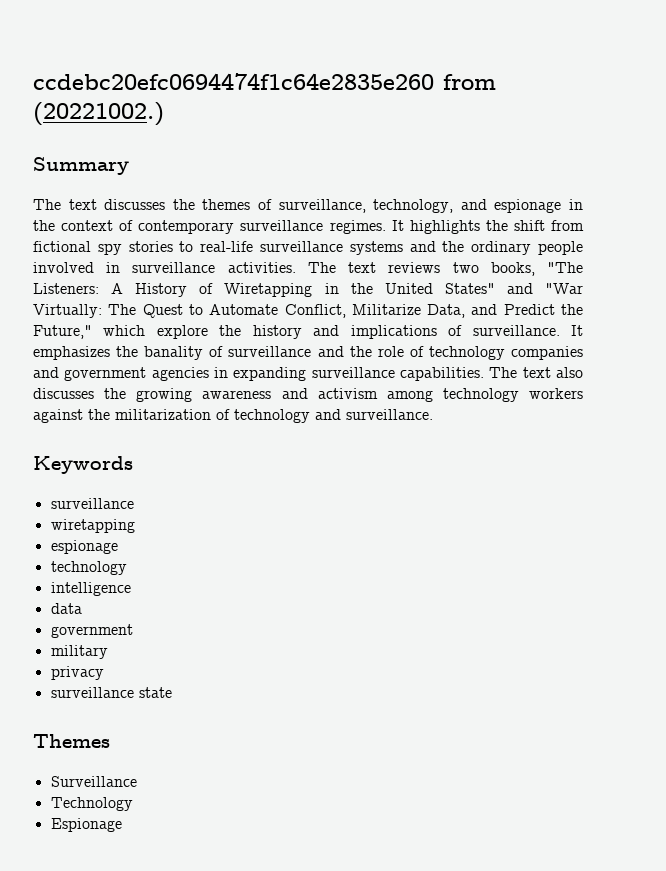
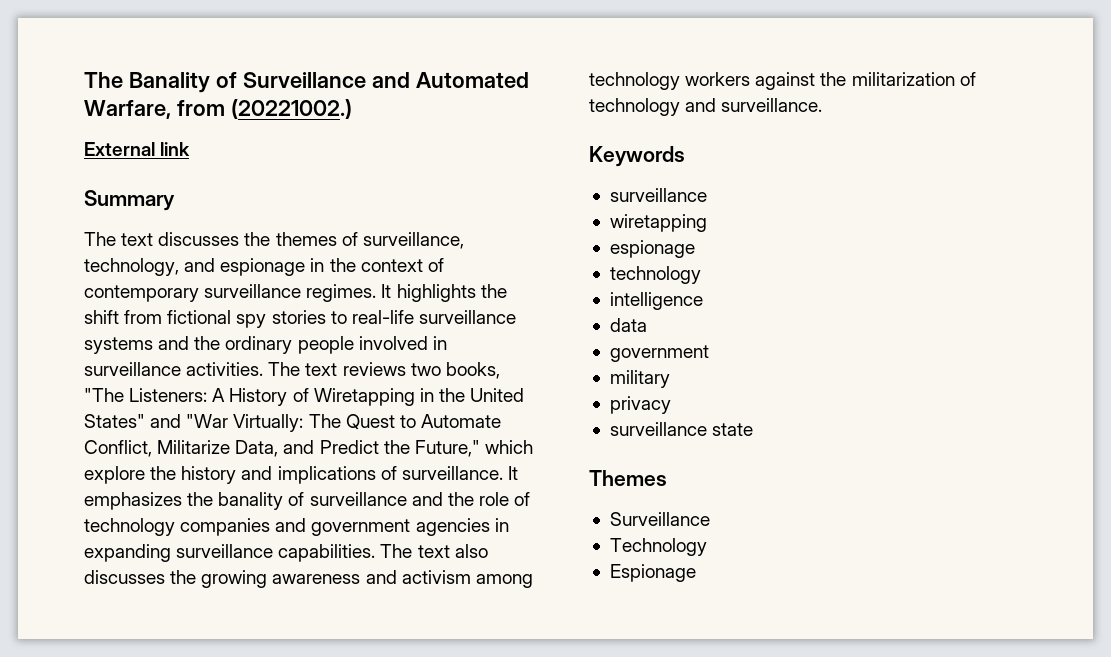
- ccdebc20efc0694474f1c64e2835e260 from (20221002.)
+ The Banality of Surveillance and Automated Warfare, from (20221002.)
+ External link

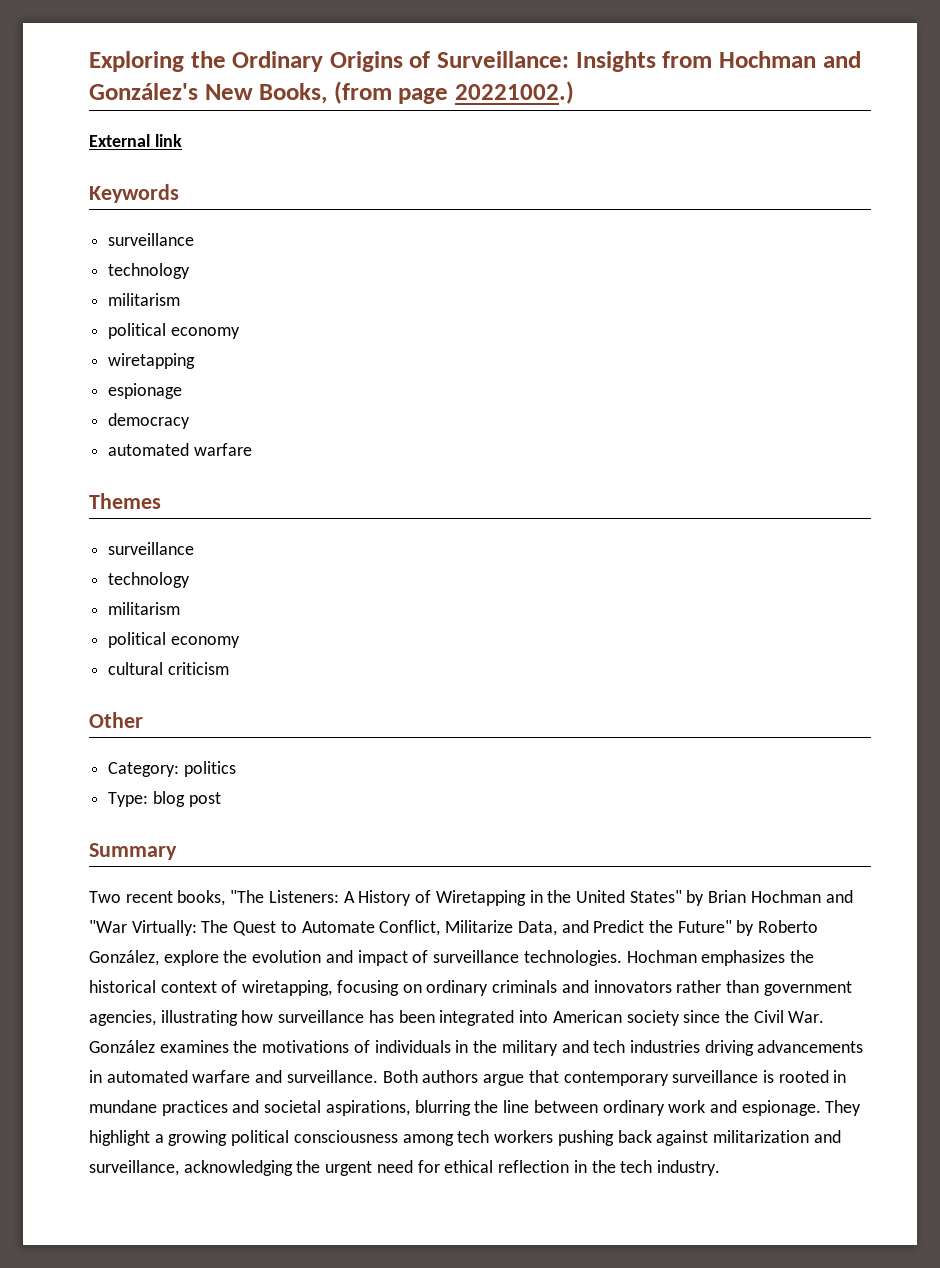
- The Banality of Surveillance and Automated Warfare, from (20221002.)
+ Exploring the Ordinary Origins of Surveillance: Insights from Hochman and González's New Books, (from page 20221002.)
  External link
- Summary
- The text discusses the themes of surveillance, technology, and espionage in the context of contemporary surveillance regimes. It highlights the shift from fictional spy stories to real-life surveillance systems and the ordinary people involved in surveillance activities. The text reviews two books, "The Listeners: A History of Wiretapping in the United States" and "War Virtually: The Quest to Automate Conflict, Militarize Data, and Predict the Future," which explore the history and implications of surveillance. It emphasizes the banality of surveillance and the role of technology companies and government agencies in expanding surveillance capabilities. The text also discusses the growing awareness and activism among technology workers against the militarization of technology and surveillance.
  Keywords
  surveillance
+ technology
+ militarism
+ political economy
  wiretapping
  espionage
+ democracy
+ automated warfare
+ Themes
+ surveillance
  technology
- intelligence
- data
- government
- military
- privacy
- surveillance state
- Themes
- Surveillance
- Technology
- Espionage
+ militarism
+ political economy
+ cultural criticism
+ Other
+ Category: politics
+ Type: blog post
+ Summary
+ Two recent books, "The Listeners: A History of Wiretapping in the United States" by Brian Hochman and "War Virtually: The Quest to Automate Conflict, Militarize Data, and Predict the Future" by Roberto González, explore the evolution and impact of surveillance technologies. Hochman emphasizes the historical context of wiretapping, focusing on ordinary criminals and innovators rather than government agencies, illustrating how surveillance has been integrated into American society since the Civil War. González examines the motivations of individuals in the military and tech industries driving advancements in automated warfare and surveillance. Both authors argue that contemporary surveillance is rooted in mundane practices and societal aspirations, blurring the line between ordinary work and espionage. They highlight a growing political consciousness among tech workers pushing back against militarization and surveillance, acknowledging the urgent need for ethical reflection in the tech industry.

